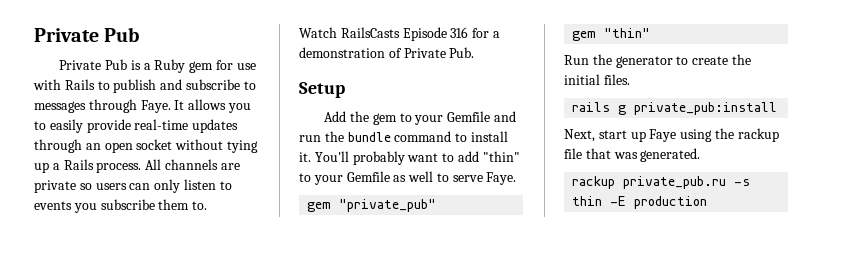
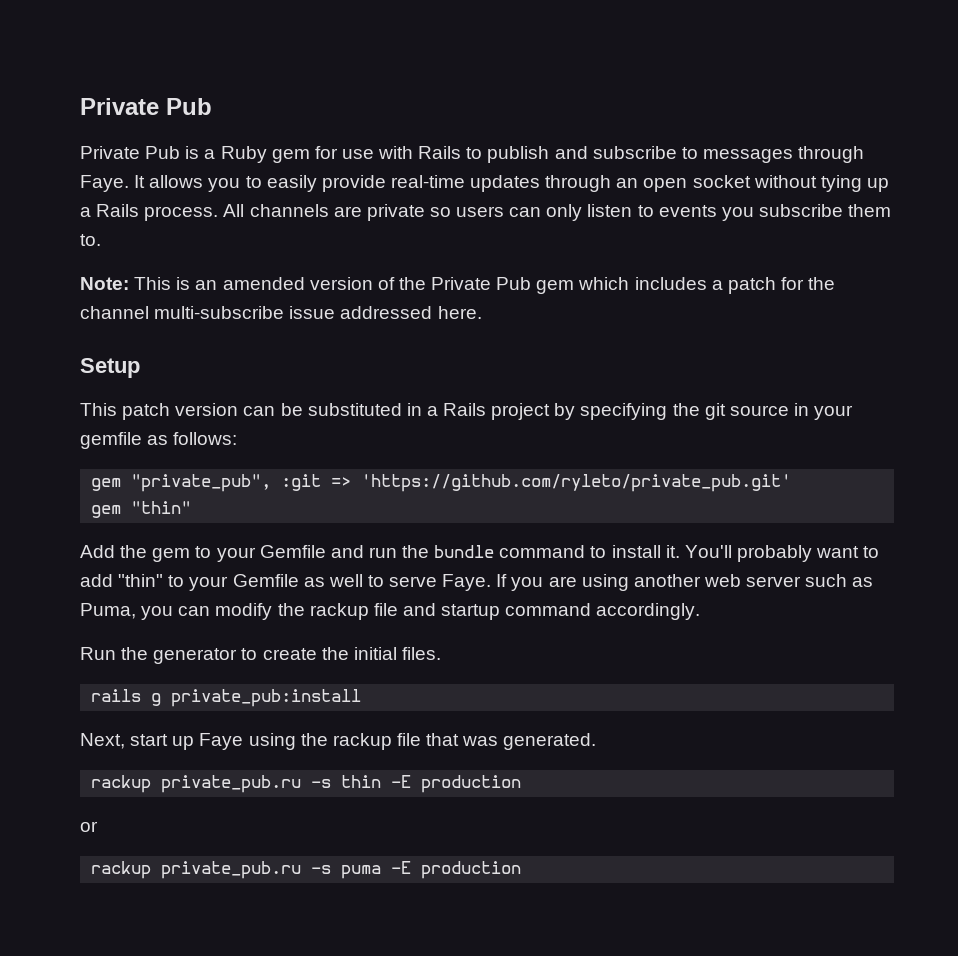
- Watch RailsCasts Episode 316 for a demonstration of Private Pub.
+ Note: This is an amended version of the Private Pub gem which includes a patch for the channel multi-subscribe issue addressed here.
  Setup
+ This patch version can be substituted in a Rails project by specifying the git source in your gemfile as follows:
+ gem "private_pub", :git => 'https://github.com/ryleto/private_pub.git'
+ gem "thin"
- You'll probably want to add "thin" to your Gemfile as well to serve Faye.
- gem "private_pub"
- gem "thin"
+ You'll probably want to add "thin" to your Gemfile as well to serve Faye. If you are using another web server such as Puma, you can modify the rackup file and startup command accordingly.
+ or
+ rackup private_pub.ru -s puma -E production

